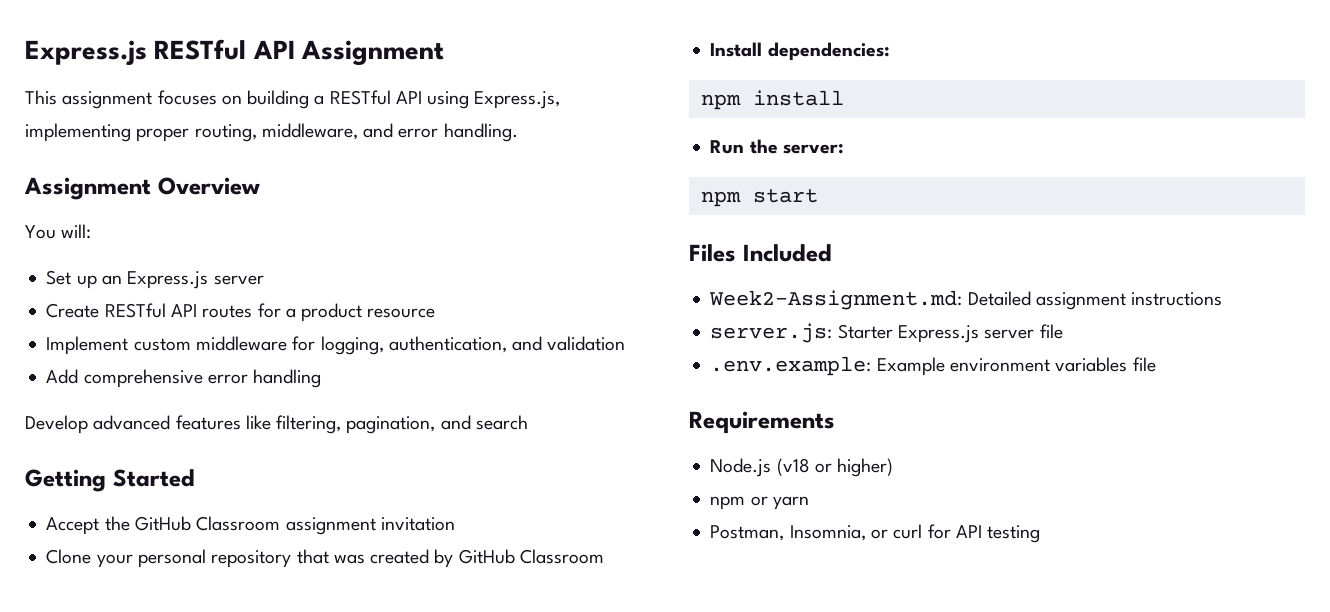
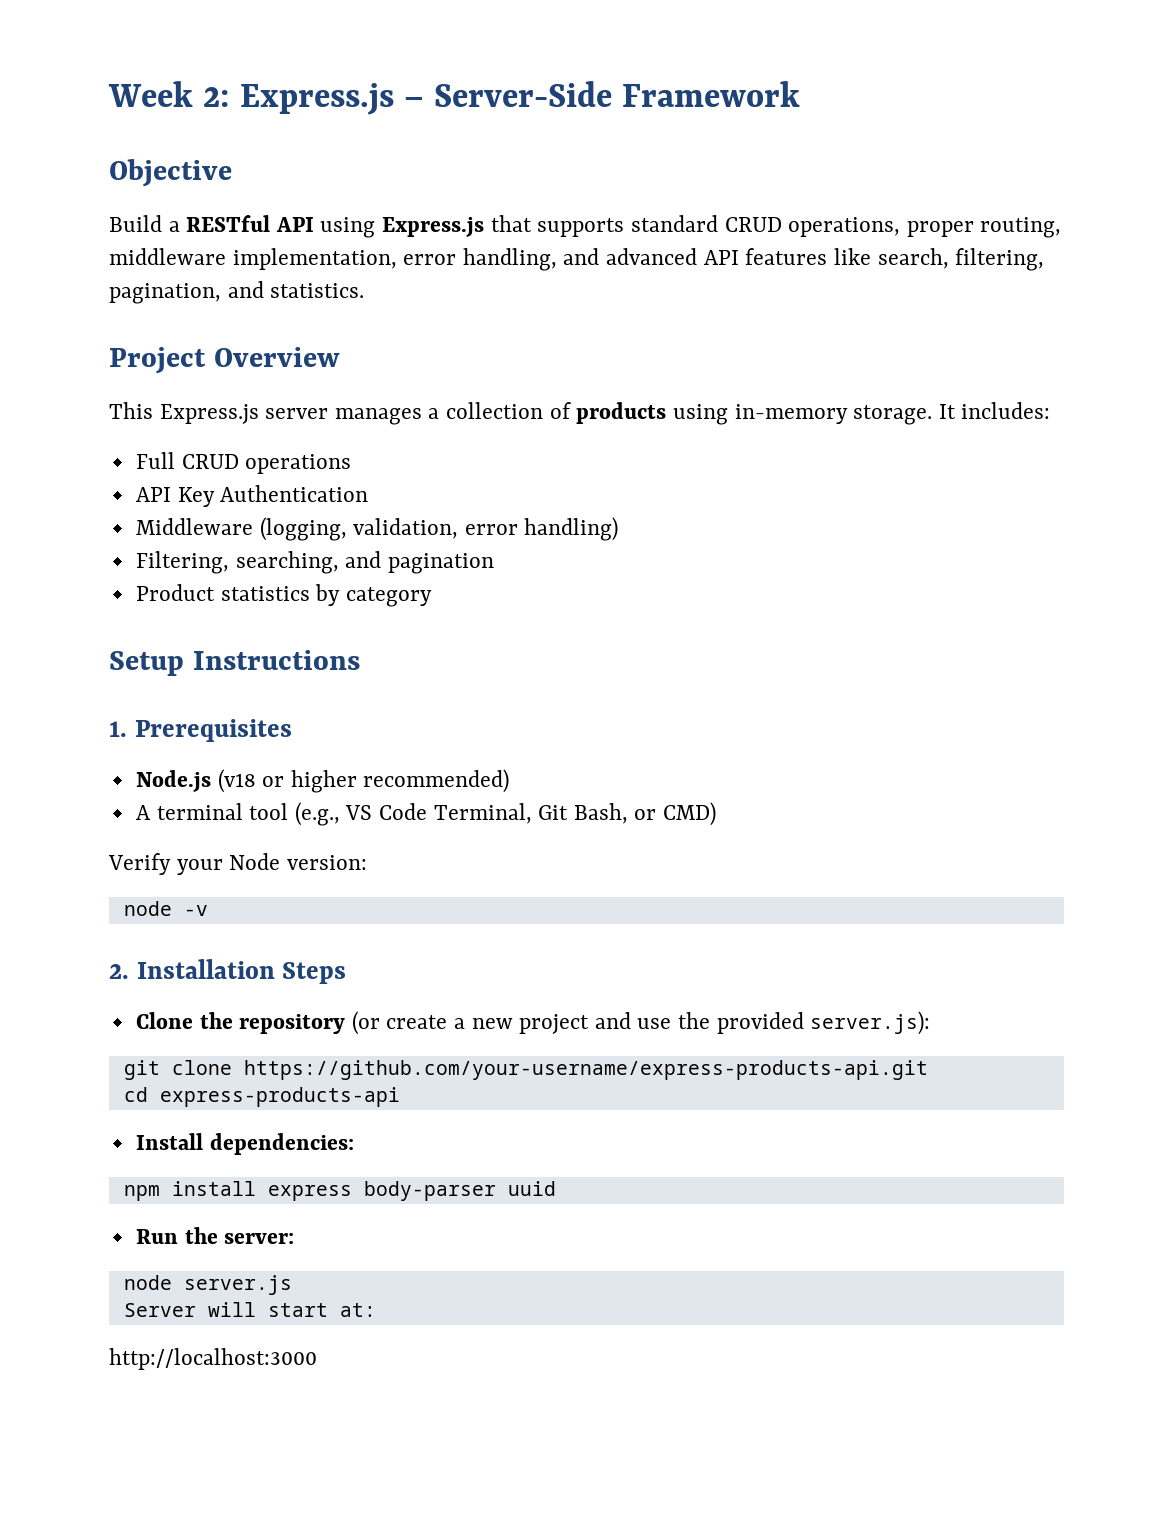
- Express.js RESTful API Assignment
- This assignment focuses on building a RESTful API using Express.js, implementing proper routing, middleware, and error handling.
- Assignment Overview
- You will:
- Set up an Express.js server
- Create RESTful API routes for a product resource
- Implement custom middleware for logging, authentication, and validation
- Add comprehensive error handling
- Develop advanced features like filtering, pagination, and search
- Getting Started
- Accept the GitHub Classroom assignment invitation
- Clone your personal repository that was created by GitHub Classroom
+ Week 2: Express.js – Server-Side Framework
+ Objective
+ Build a RESTful API using Express.js that supports standard CRUD operations, proper routing, middleware implementation, error handling, and advanced API features like search, filtering, pagination, and statistics.
+ Project Overview
+ This Express.js server manages a collection of products using in-memory storage. It includes:
+ Full CRUD operations
+ API Key Authentication
+ Middleware (logging, validation, error handling)
+ Filtering, searching, and pagination
+ Product statistics by category
+ Setup Instructions
+ 1. Prerequisites
+ Node.js (v18 or higher recommended)
+ A terminal tool (e.g., VS Code Terminal, Git Bash, or CMD)
+ Verify your Node version:
+ node -v
+ 2. Installation Steps
+ Clone the repository (or create a new project and use the provided server.js):
+ git clone https://github.com/your-username/express-products-api.git
+ cd express-products-api
- npm install
+ npm install express body-parser uuid
- npm start
- Files Included
- Week2-Assignment.md: Detailed assignment instructions
- server.js: Starter Express.js server file
- .env.example: Example environment variables file
- Requirements
- Node.js (v18 or higher)
- npm or yarn
- Postman, Insomnia, or curl for API testing
+ node server.js
+ Server will start at:
+ http://localhost:3000

